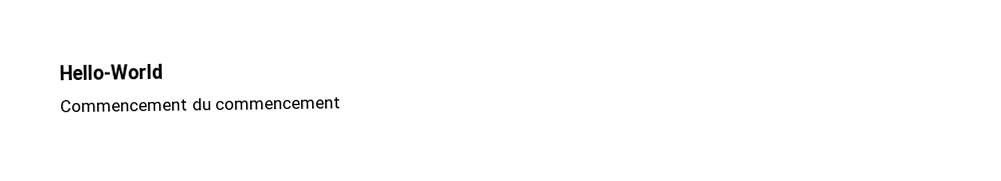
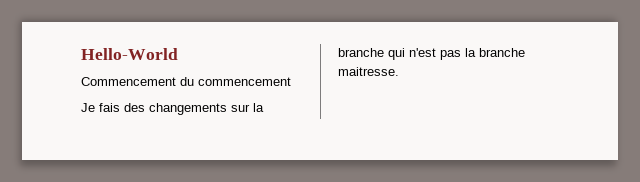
+ Je fais des changements sur la branche qui n'est pas la branche maitresse.

